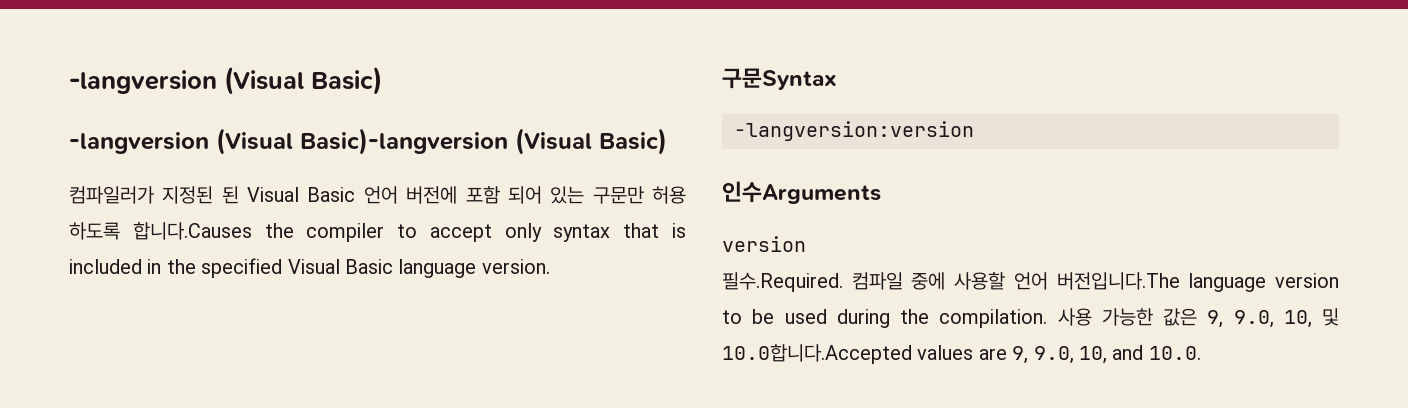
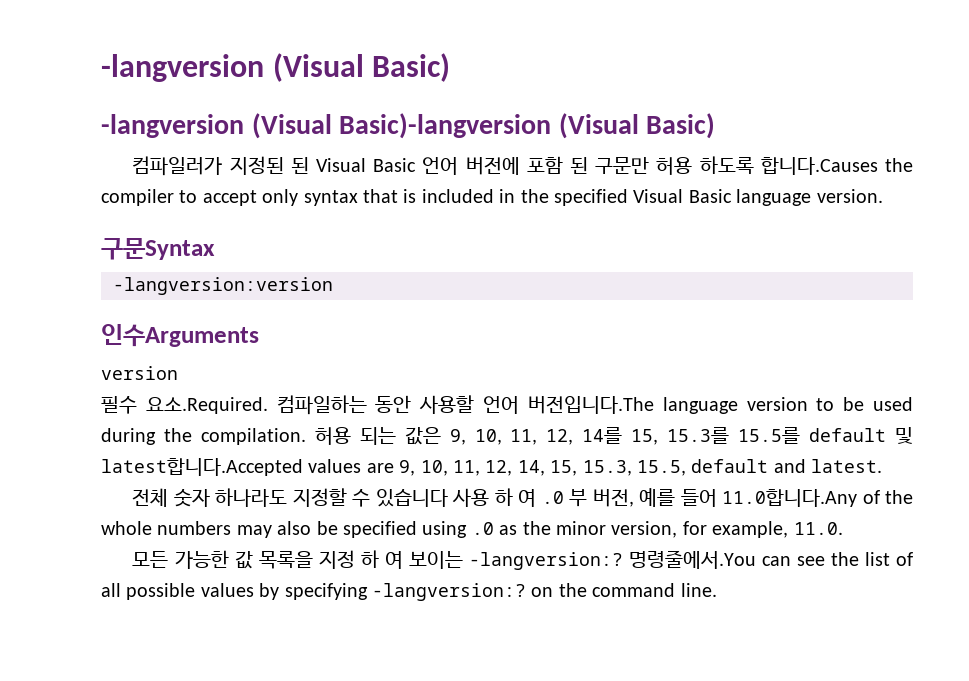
- 컴파일러가 지정된 된 Visual Basic 언어 버전에 포함 되어 있는 구문만 허용 하도록 합니다.Causes the compiler to accept only syntax that is included in the specified Visual Basic language version.
+ 컴파일러가 지정된 된 Visual Basic 언어 버전에 포함 된 구문만 허용 하도록 합니다.Causes the compiler to accept only syntax that is included in the specified Visual Basic language version.
- 필수.Required. 컴파일 중에 사용할 언어 버전입니다.The language version to be used during the compilation.
+ 필수 요소.Required. 컴파일하는 동안 사용할 언어 버전입니다.The language version to be used during the compilation.
- 사용 가능한 값은 9, 9.0, 10, 및 10.0합니다.Accepted values are 9, 9.0, 10, and 10.0.
+ 허용 되는 값은 9, 10, 11, 12, 14를 15, 15.3를 15.5를 default 및 latest합니다.Accepted values are 9, 10, 11, 12, 14, 15, 15.3, 15.5, default and latest.
+ 전체 숫자 하나라도 지정할 수 있습니다 사용 하 여 .0 부 버전, 예를 들어 11.0합니다.Any of the whole numbers may also be specified using .0 as the minor version, for example, 11.0.
+ 모든 가능한 값 목록을 지정 하 여 보이는 -langversion:? 명령줄에서.You can see the list of all possible values by specifying -langversion:? on the command line.

